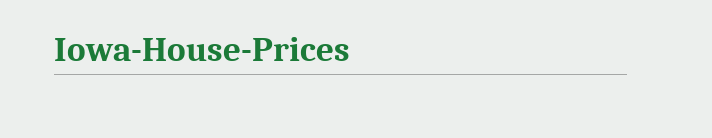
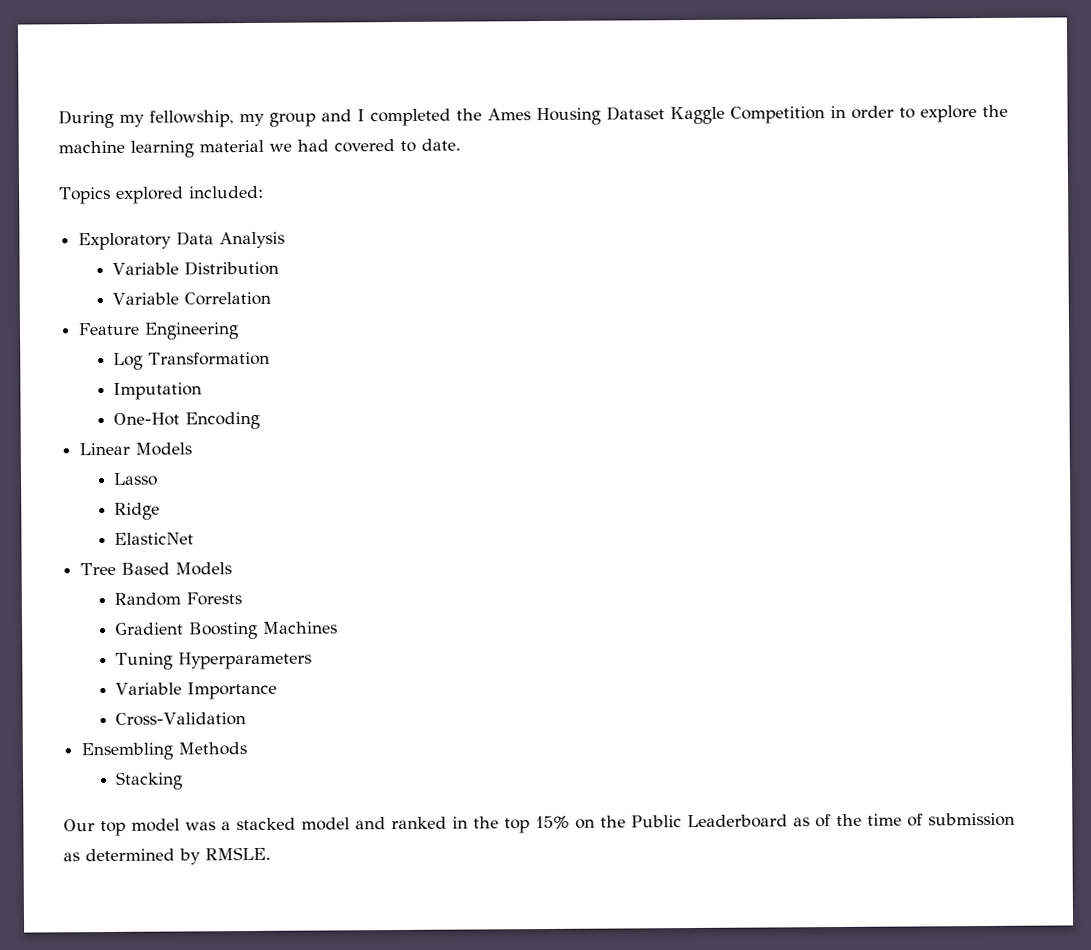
- Iowa-House-Prices
+ During my fellowship, my group and I completed the Ames Housing Dataset Kaggle Competition in order to explore the machine learning material we had covered to date.
+ Topics explored included:
+ Exploratory Data Analysis
+ Variable Distribution
+ Variable Correlation
+ Feature Engineering
+ Log Transformation
+ Imputation
+ One-Hot Encoding
+ Linear Models
+ Lasso
+ Ridge
+ ElasticNet
+ Tree Based Models
+ Random Forests
+ Gradient Boosting Machines
+ Tuning Hyperparameters
+ Variable Importance
+ Cross-Validation
+ Ensembling Methods
+ Stacking
+ Our top model was a stacked model and ranked in the top 15% on the Public Leaderboard as of the time of submission as determined by RMSLE.

